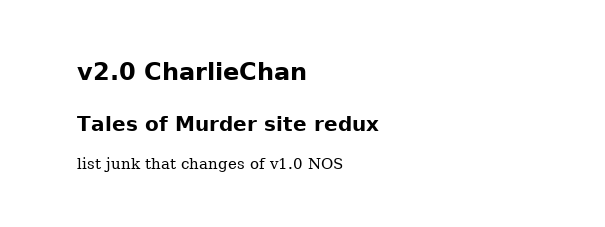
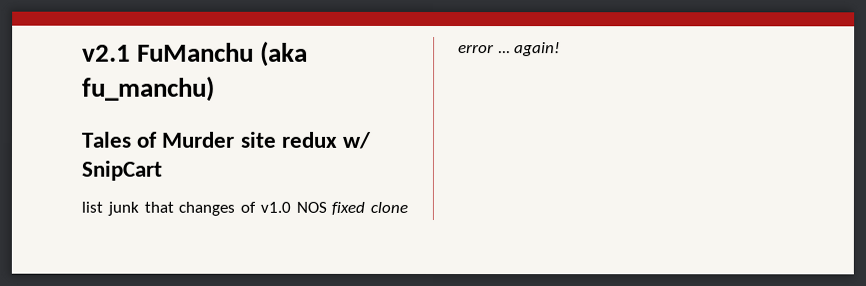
- v2.0 CharlieChan
+ v2.1 FuManchu (aka fu_manchu)
- Tales of Murder site redux
+ Tales of Murder site redux w/ SnipCart
- list junk that changes of v1.0 NOS
+ list junk that changes of v1.0 NOS fixed clone error ... again!

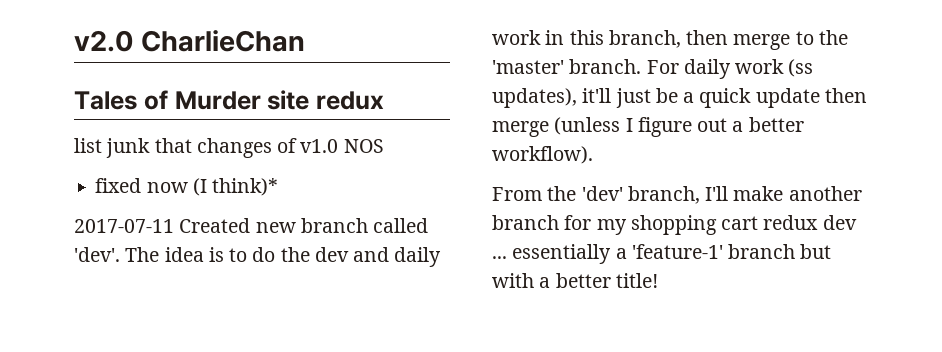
- v2.1 FuManchu (aka fu_manchu)
+ v2.0 CharlieChan
- Tales of Murder site redux w/ SnipCart
+ Tales of Murder site redux
- list junk that changes of v1.0 NOS fixed clone error ... again!
+ list junk that changes of v1.0 NOS
+ fixed now (I think)*
+ 2017-07-11 Created new branch called 'dev'. The idea is to do the dev and daily work in this branch, then merge to the 'master' branch. For daily work (ss updates), it'll just be a quick update then merge (unless I figure out a better workflow).
+ From the 'dev' branch, I'll make another branch for my shopping cart redux dev ... essentially a 'feature-1' branch but with a better title!

